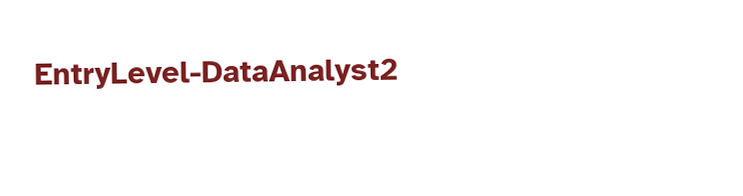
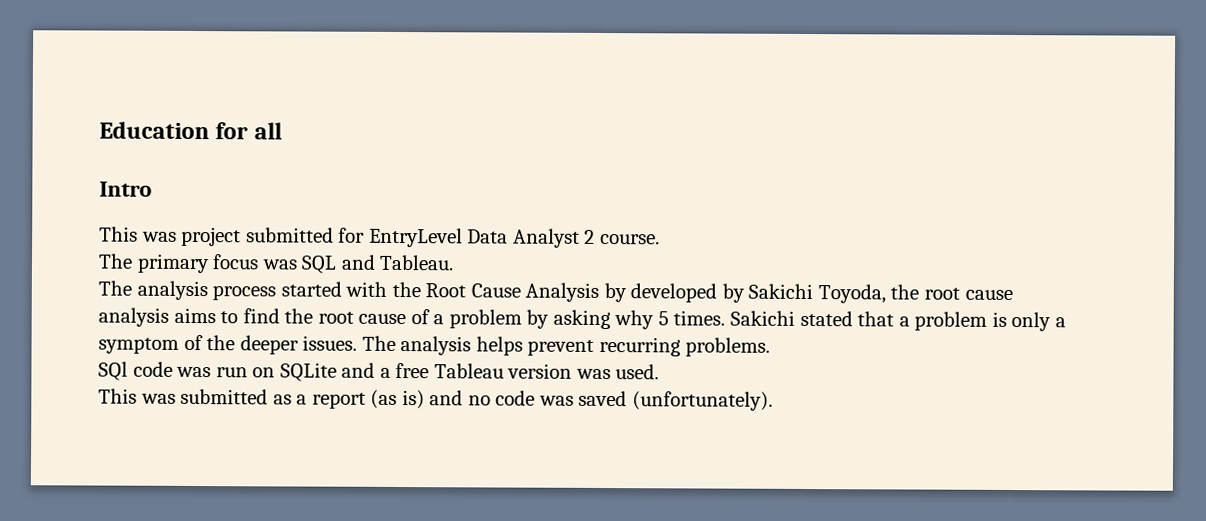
- EntryLevel-DataAnalyst2
+ Education for all
+ Intro
+ This was project submitted for EntryLevel Data Analyst 2 course.
+ The primary focus was SQL and Tableau.
+ The analysis process started with the Root Cause Analysis by developed by Sakichi Toyoda, the root cause analysis aims to find the root cause of a problem by asking why 5 times. Sakichi stated that a problem is only a symptom of the deeper issues. The analysis helps prevent recurring problems.
+ SQl code was run on SQLite and a free Tableau version was used.
+ This was submitted as a report (as is) and no code was saved (unfortunately).

